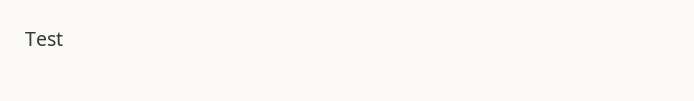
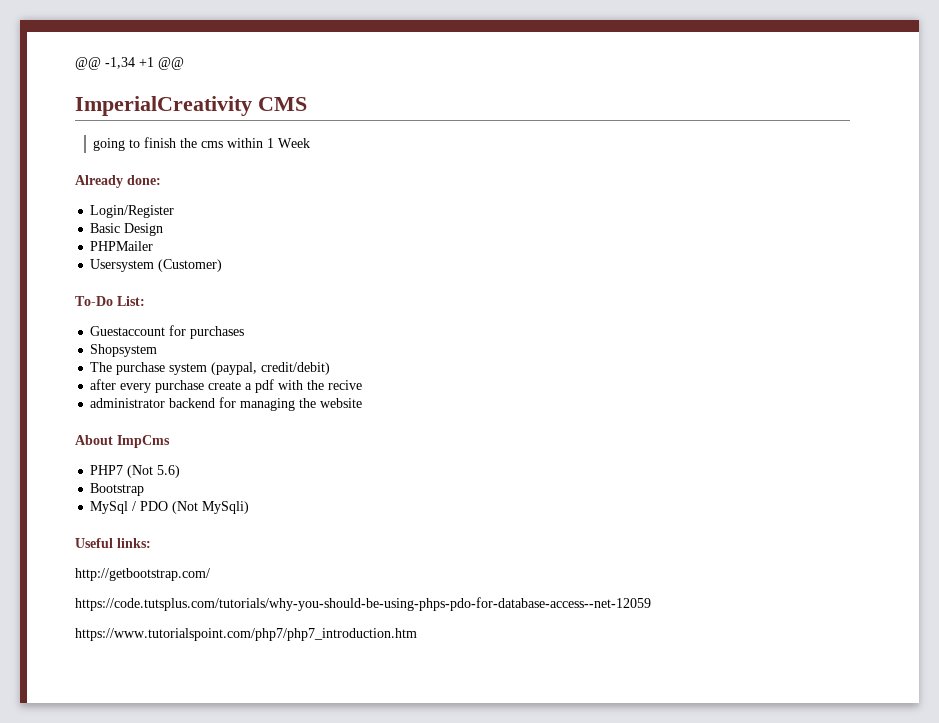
- Test
+ @@ -1,34 +1 @@
+ ImperialCreativity CMS
+ going to finish the cms within 1 Week
+ Already done:
+ Login/Register
+ Basic Design
+ PHPMailer
+ Usersystem (Customer)
+ To-Do List:
+ Guestaccount for purchases
+ Shopsystem
+ The purchase system (paypal, credit/debit)
+ after every purchase create a pdf with the recive
+ administrator backend for managing the website
+ About ImpCms
+ PHP7 (Not 5.6)
+ Bootstrap
+ MySql / PDO (Not MySqli)
+ Useful links:
+ http://getbootstrap.com/
+ https://code.tutsplus.com/tutorials/why-you-should-be-using-phps-pdo-for-database-access--net-12059
+ https://www.tutorialspoint.com/php7/php7_introduction.htm

